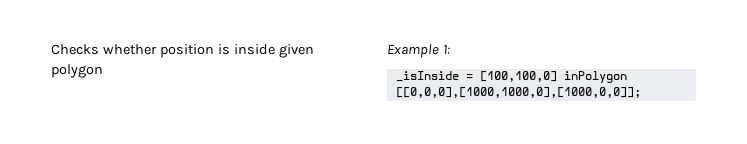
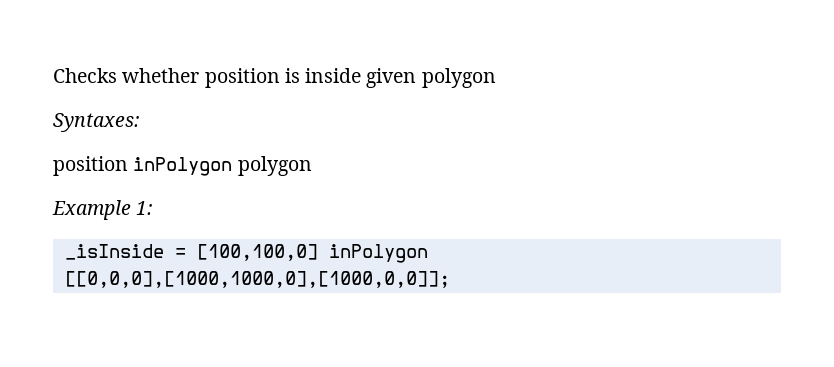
+ Syntaxes:
+ position inPolygon polygon

